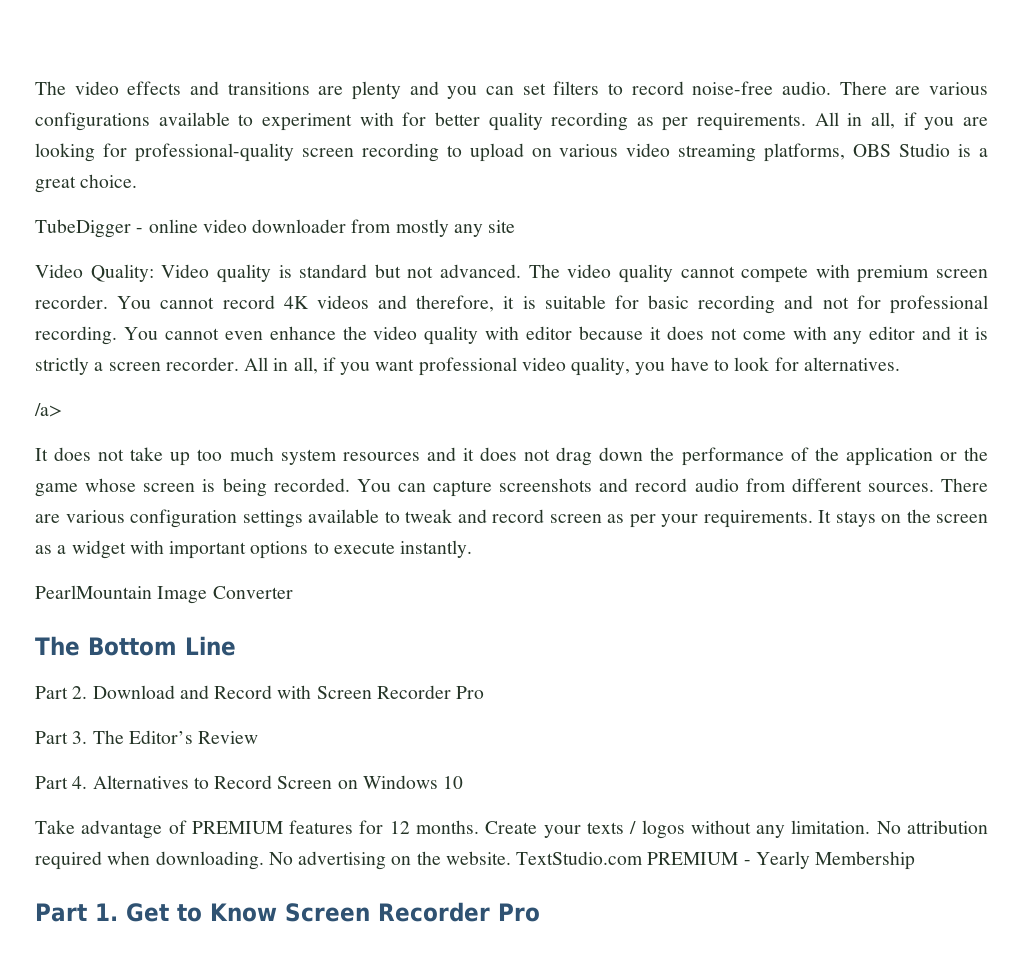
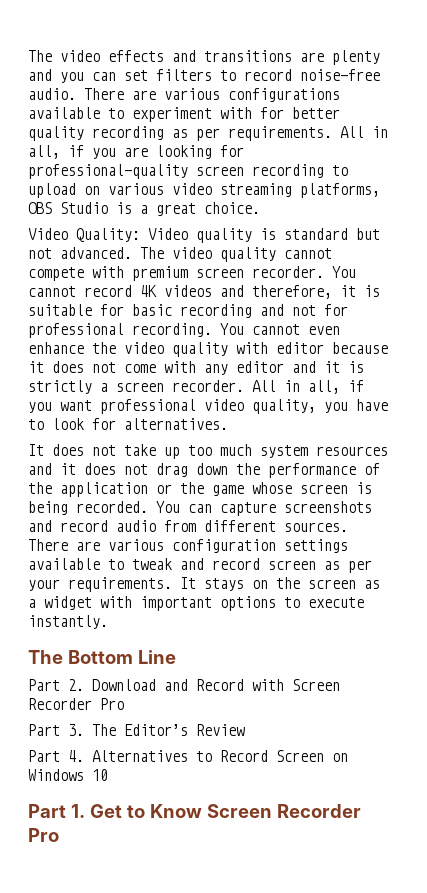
- TubeDigger - online video downloader from mostly any site
- /a>
- PearlMountain Image Converter
- Take advantage of PREMIUM features for 12 months. Create your texts / logos without any limitation. No attribution required when downloading. No advertising on the website. TextStudio.com PREMIUM - Yearly Membership

